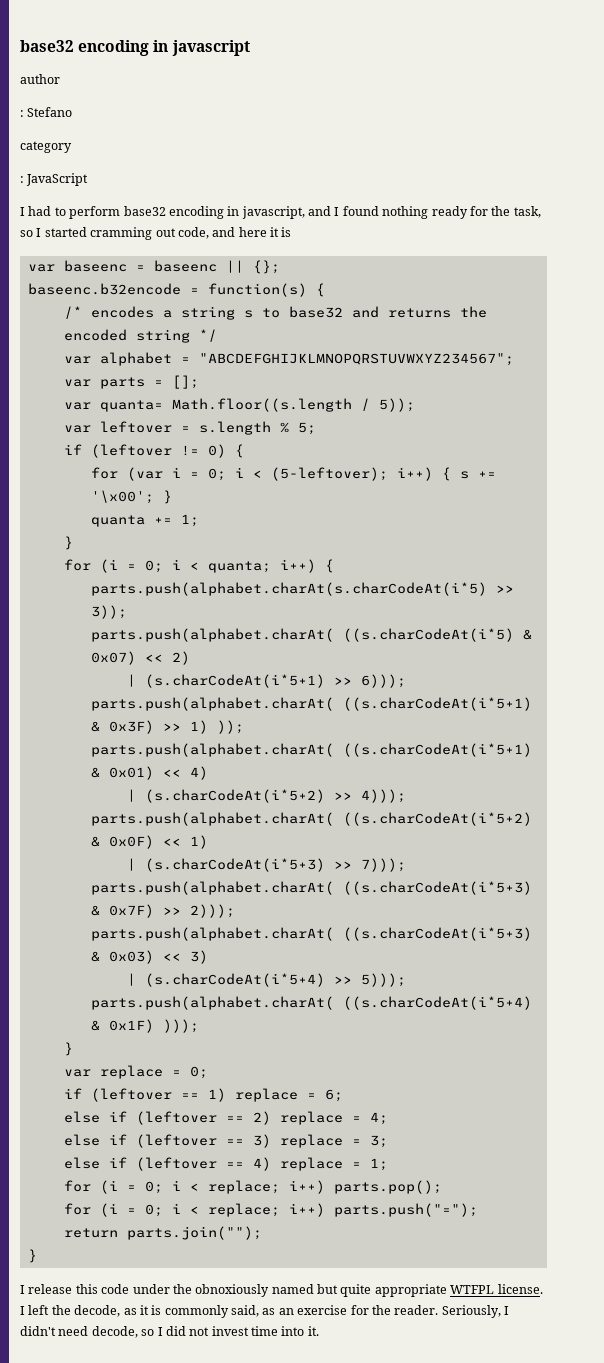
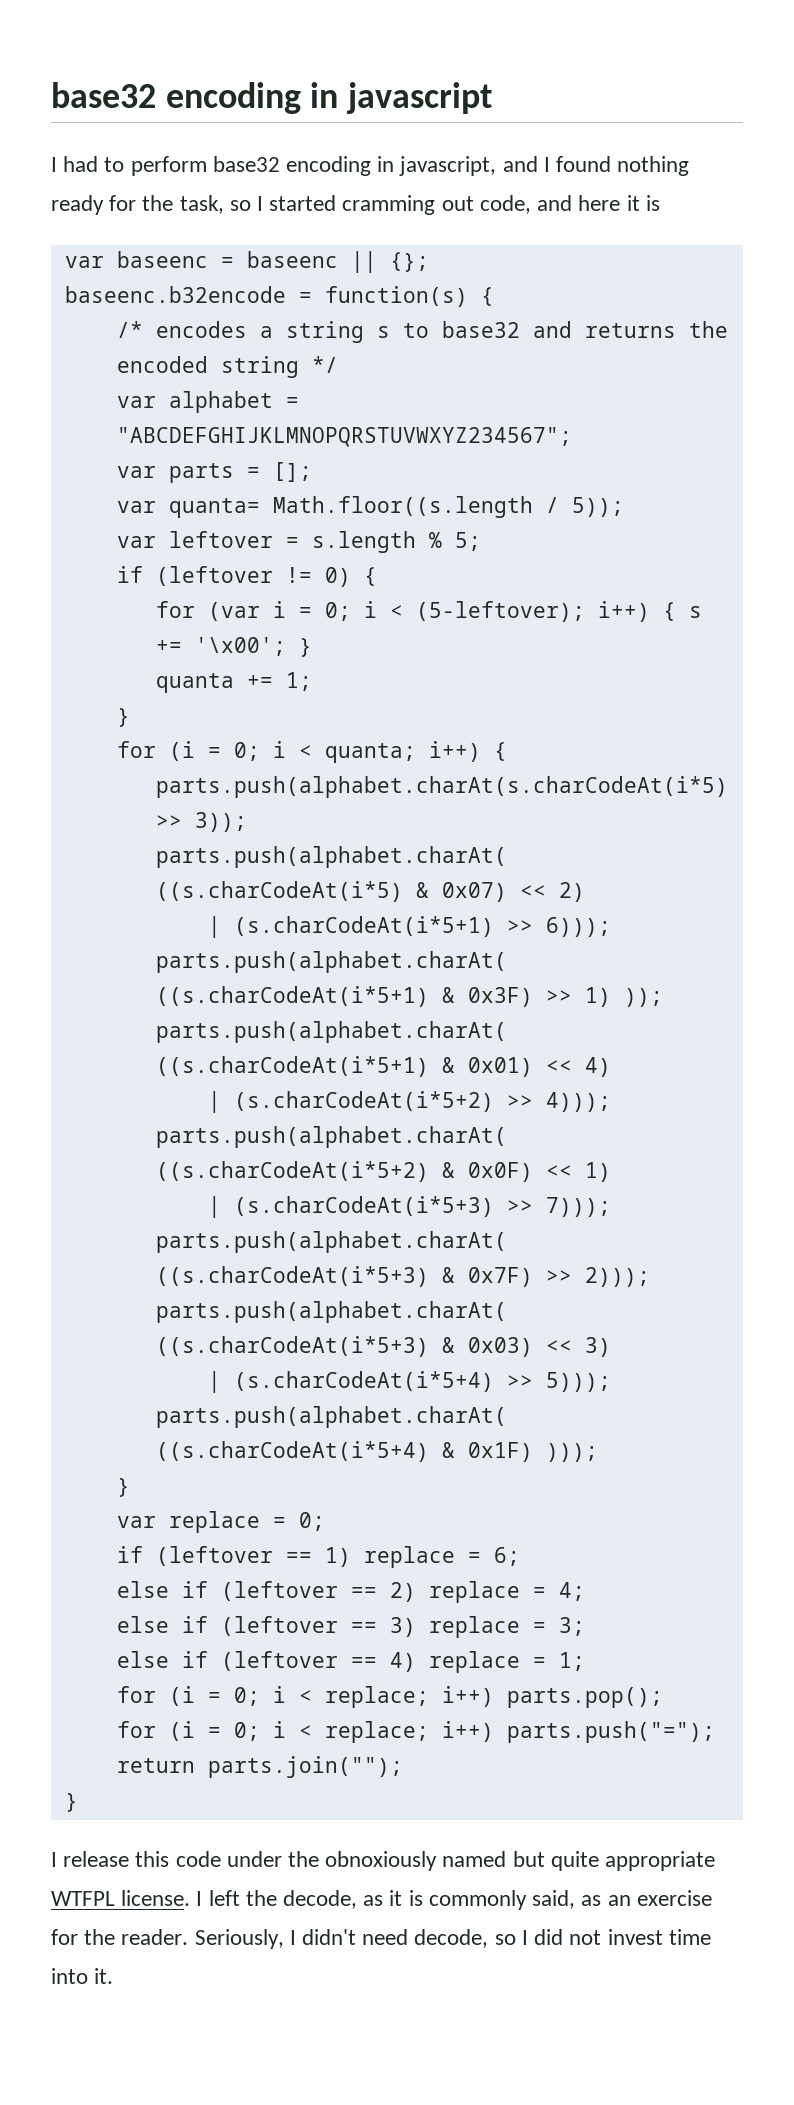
- author
- : Stefano
- category
- : JavaScript

